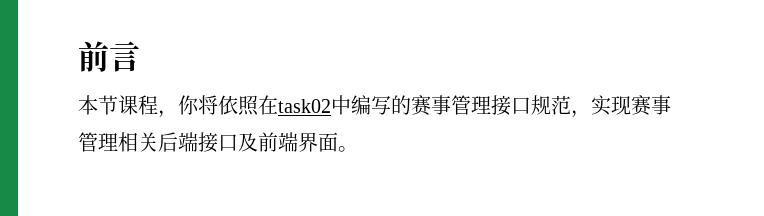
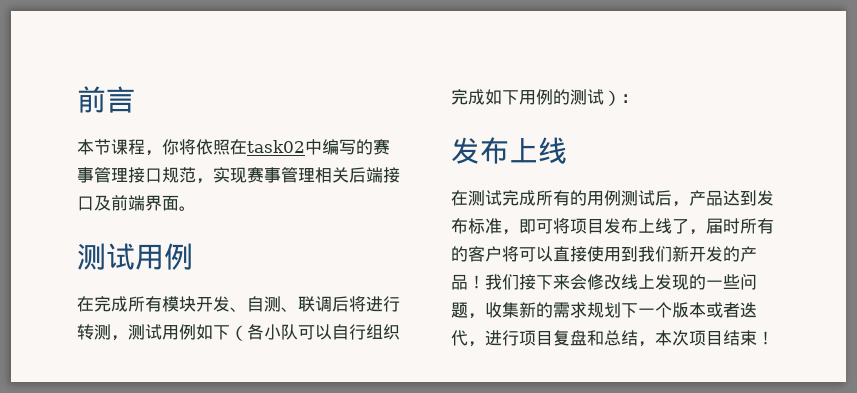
  本节课程，你将依照在task02中编写的赛事管理接口规范，实现赛事管理相关后端接口及前端界面。
+ 测试用例
+ 在完成所有模块开发、自测、联调后将进行转测，测试用例如下（各小队可以自行组织完成如下用例的测试）：
+ 发布上线
+ 在测试完成所有的用例测试后，产品达到发布标准，即可将项目发布上线了，届时所有的客户将可以直接使用到我们新开发的产品！我们接下来会修改线上发现的一些问题，收集新的需求规划下一个版本或者迭代，进行项目复盘和总结，本次项目结束！

